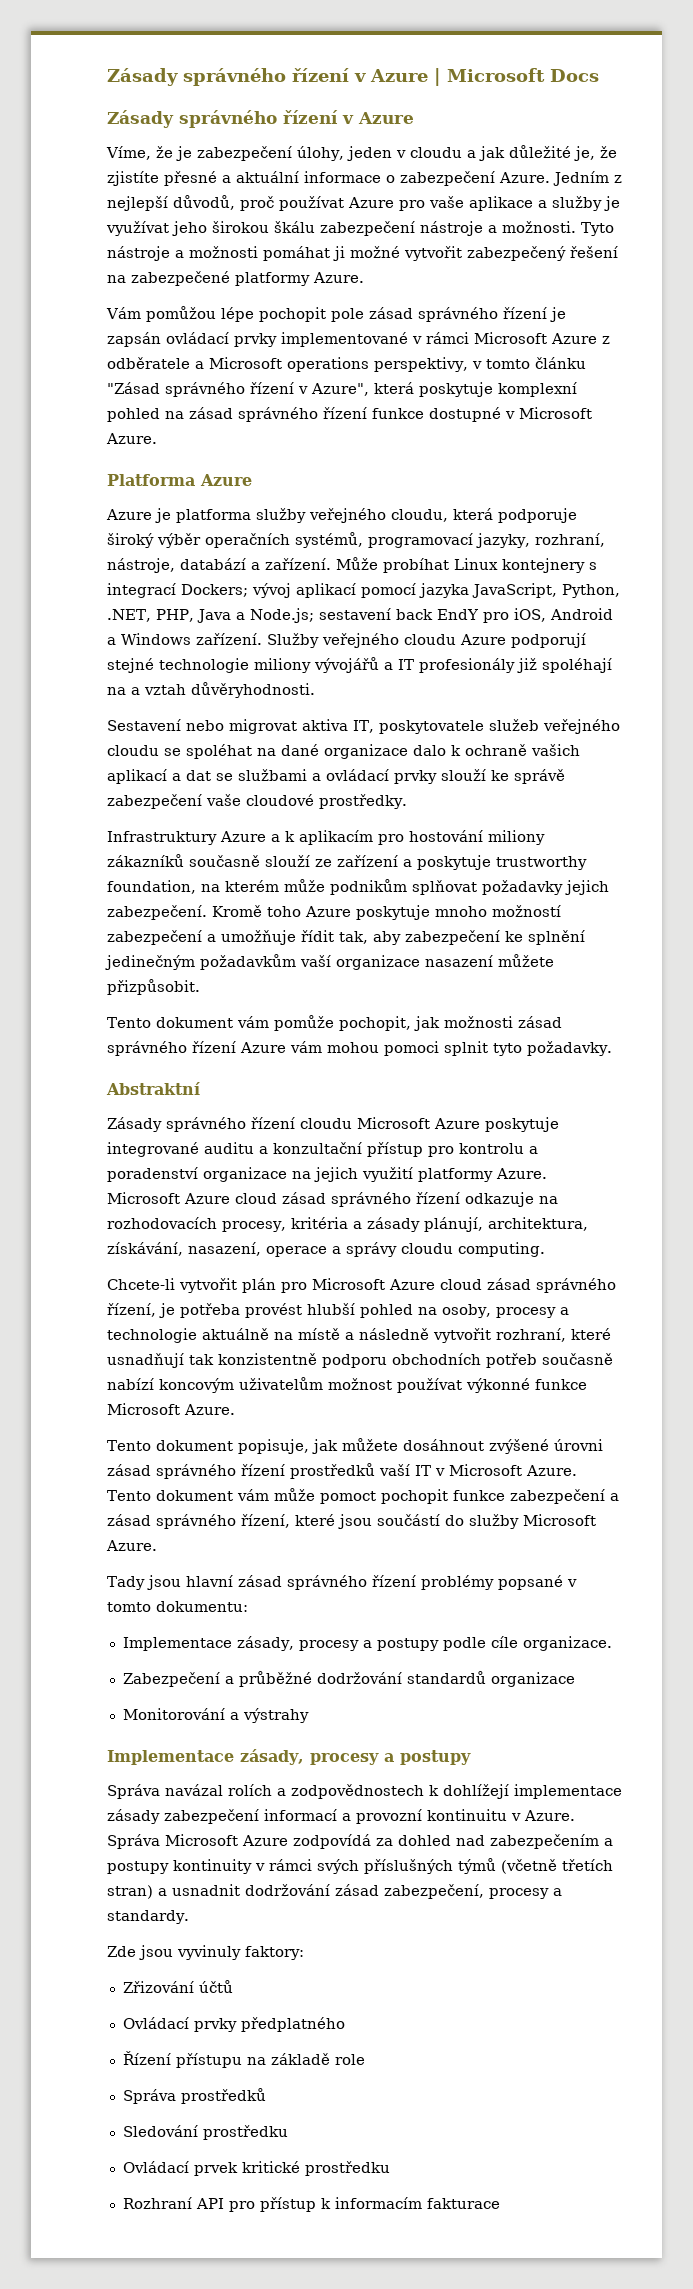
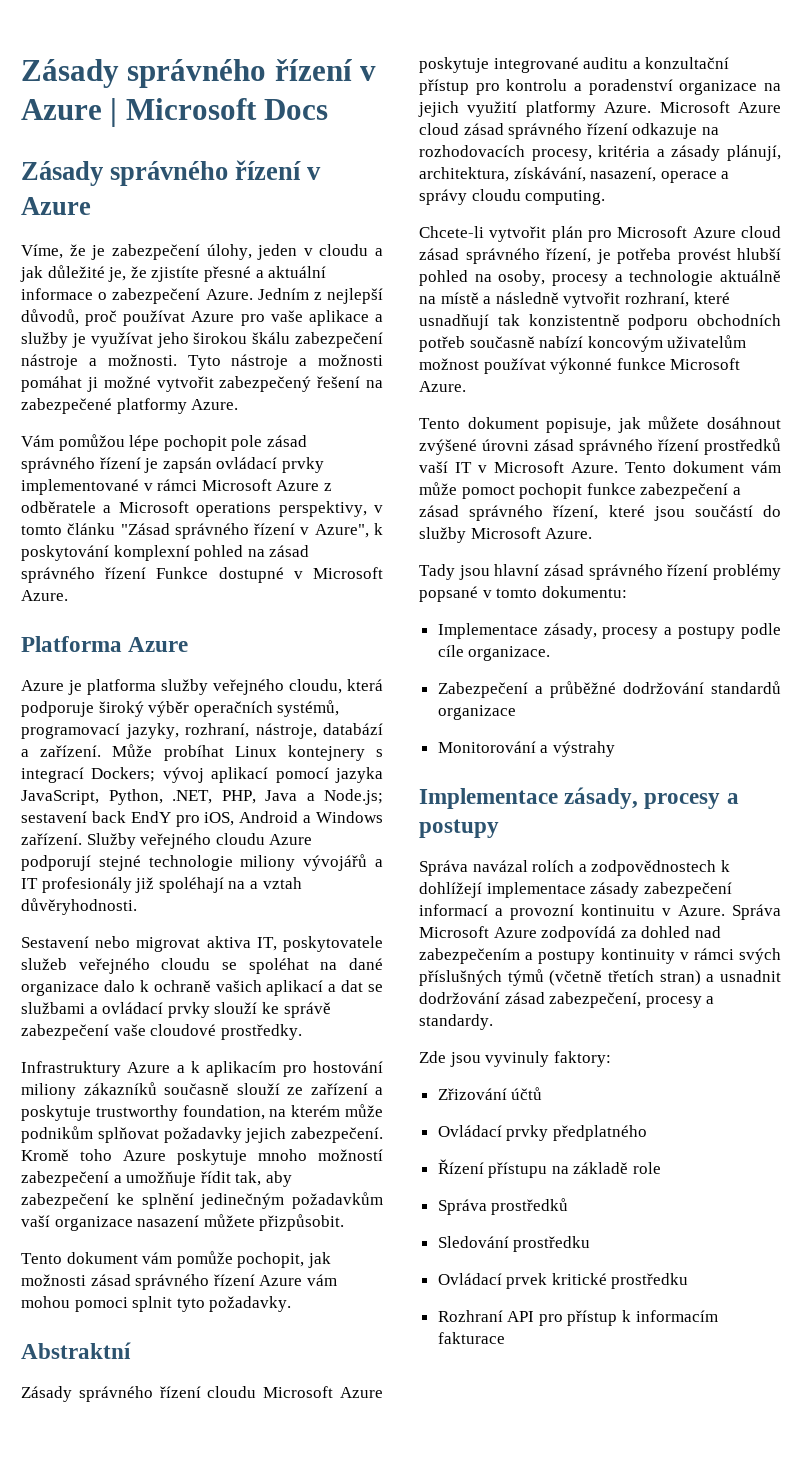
- Vám pomůžou lépe pochopit pole zásad správného řízení je zapsán ovládací prvky implementované v rámci Microsoft Azure z odběratele a Microsoft operations perspektivy, v tomto článku "Zásad správného řízení v Azure", která poskytuje komplexní pohled na zásad správného řízení funkce dostupné v Microsoft Azure.
+ Vám pomůžou lépe pochopit pole zásad správného řízení je zapsán ovládací prvky implementované v rámci Microsoft Azure z odběratele a Microsoft operations perspektivy, v tomto článku "Zásad správného řízení v Azure", k poskytování komplexní pohled na zásad správného řízení Funkce dostupné v Microsoft Azure.

